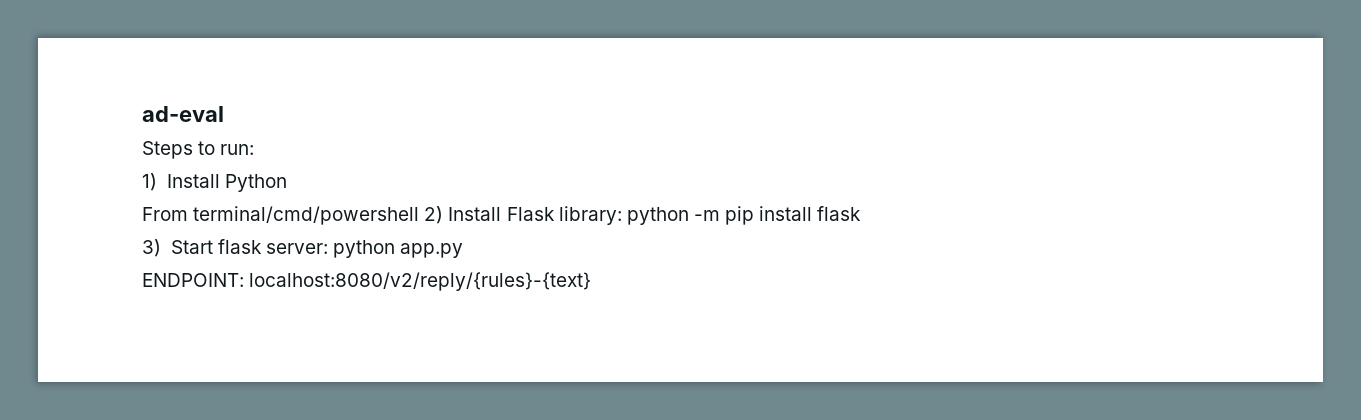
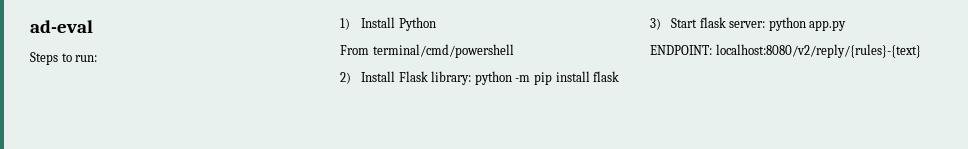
- From terminal/cmd/powershell 2) Install Flask library: python -m pip install flask
+ From terminal/cmd/powershell
+ 2) Install Flask library: python -m pip install flask

